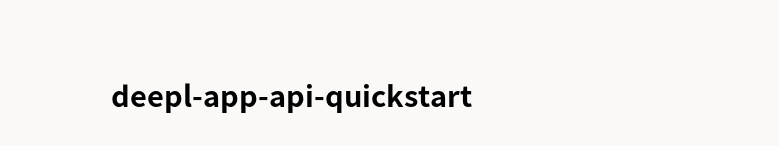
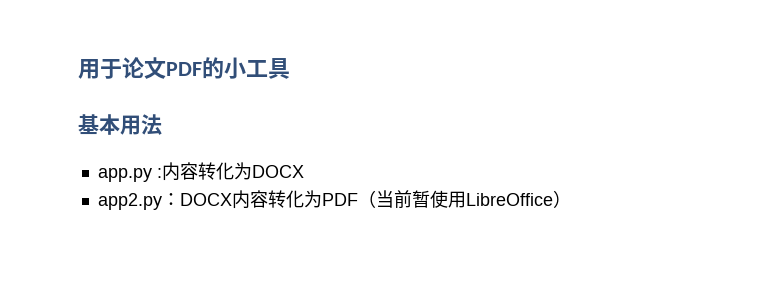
- deepl-app-api-quickstart
+ 用于论文PDF的小工具
+ 基本用法
+ app.py :内容转化为DOCX
+ app2.py：DOCX内容转化为PDF（当前暂使用LibreOffice）

